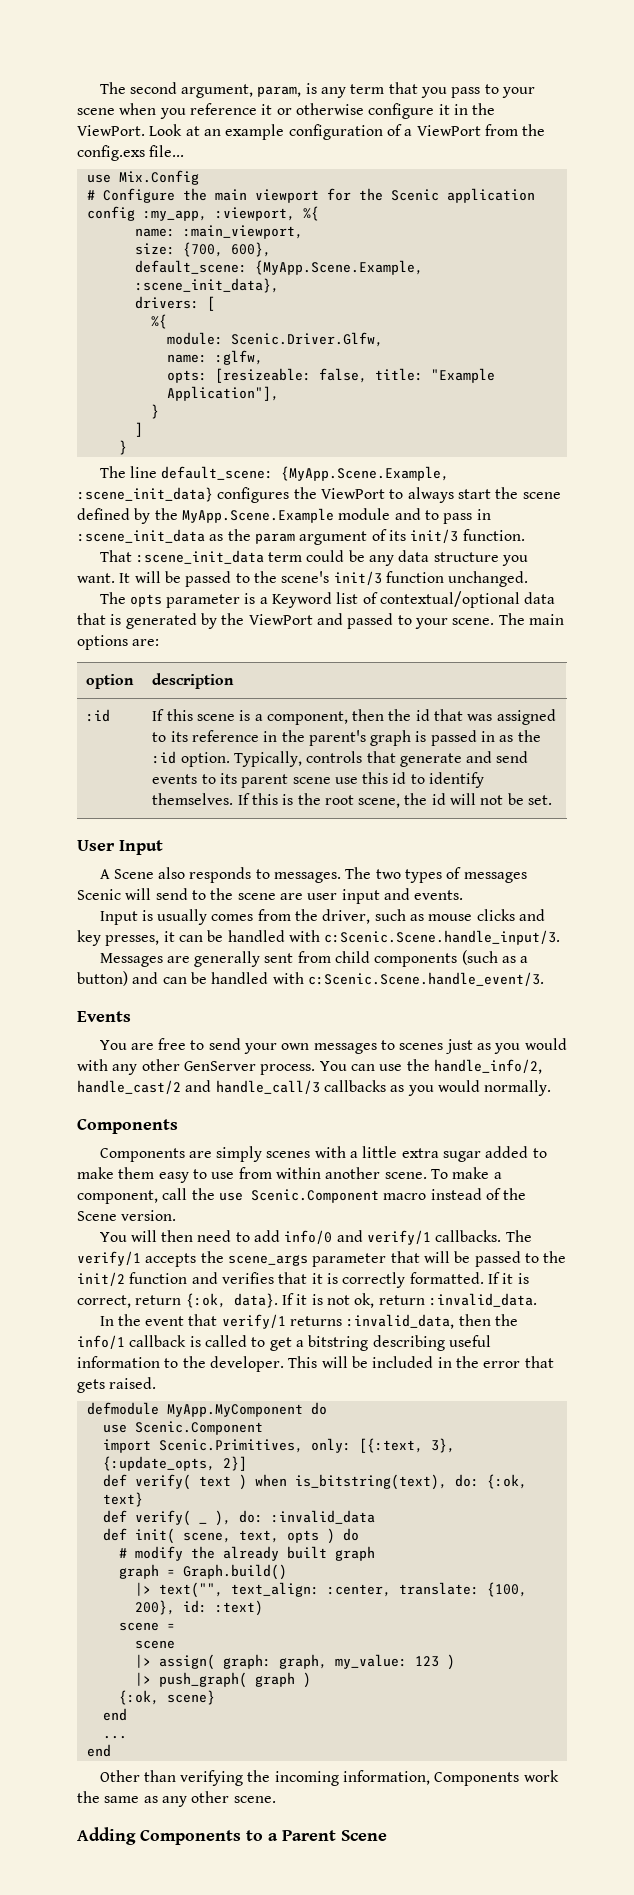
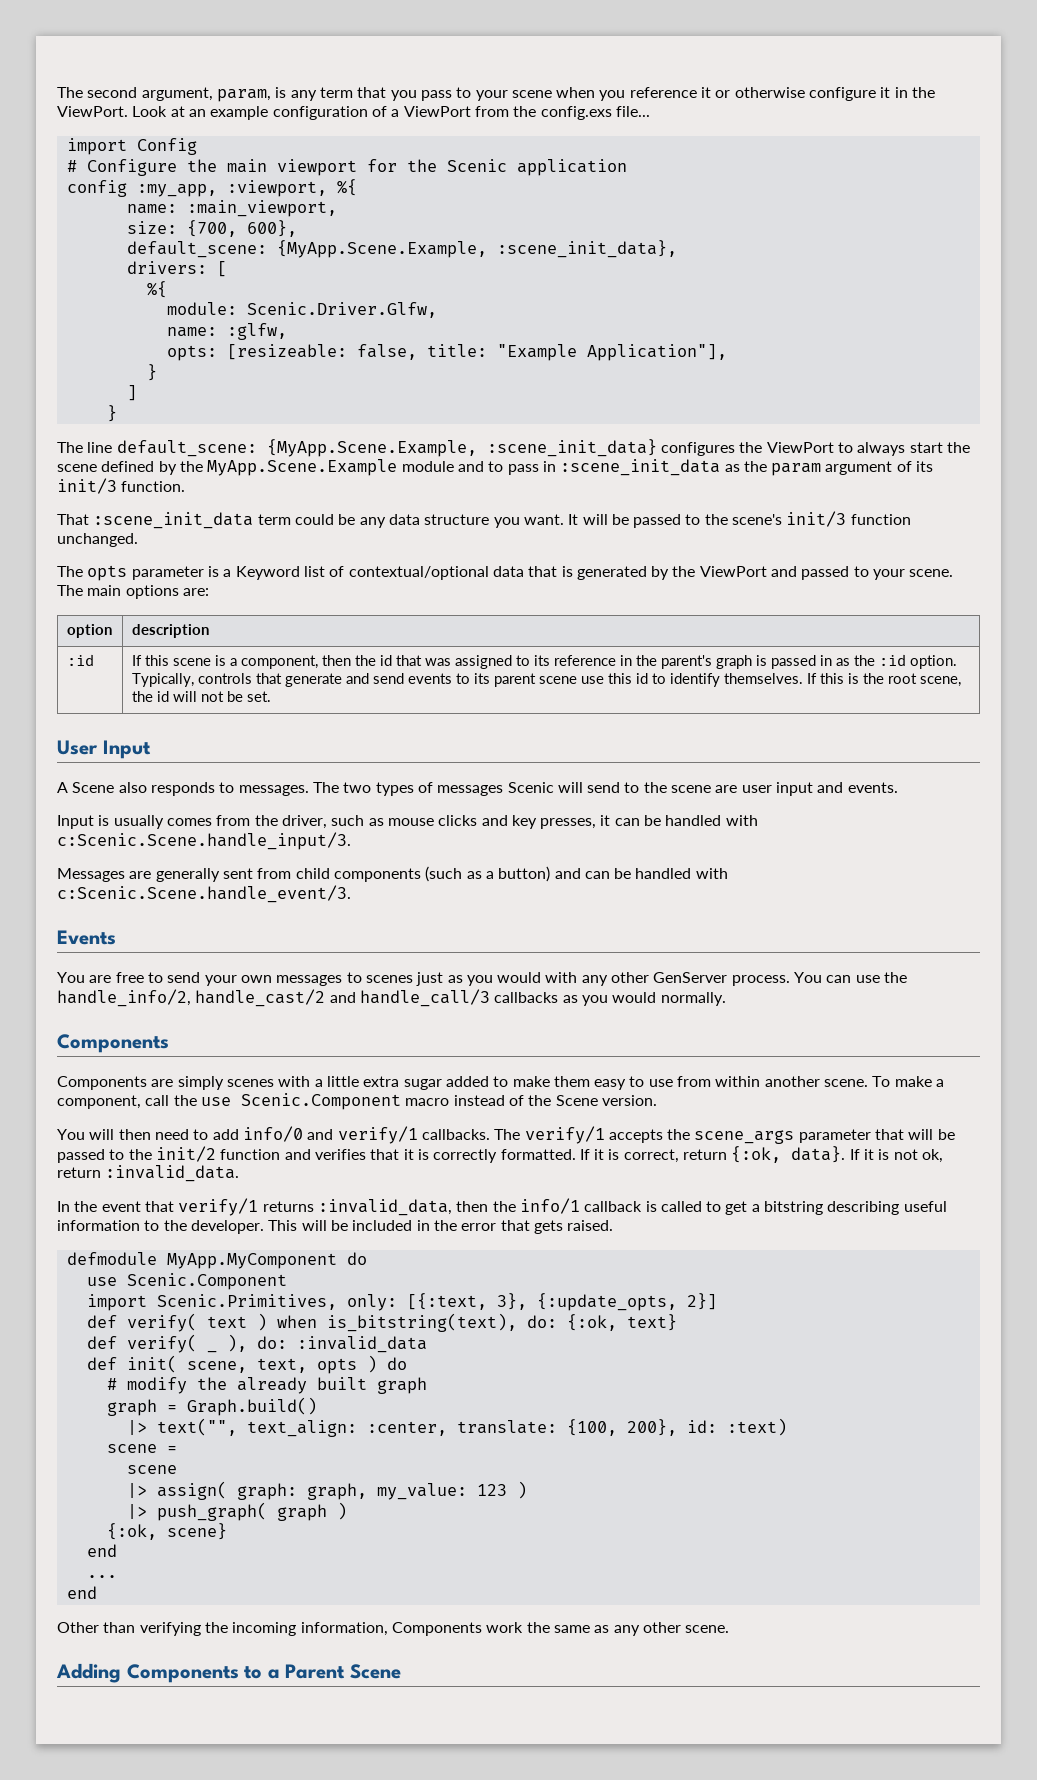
- use Mix.Config
+ import Config

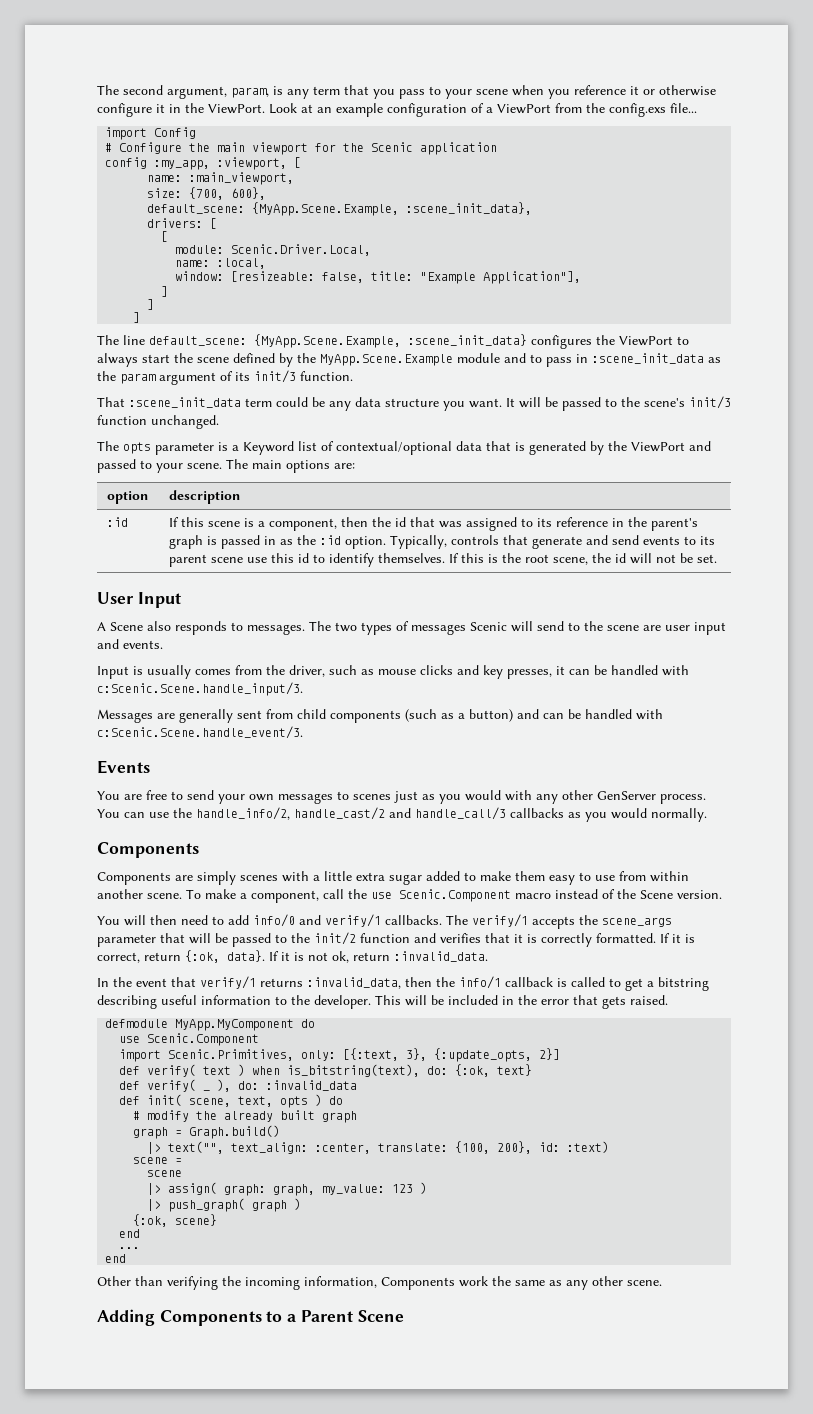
- config :my_app, :viewport, %{
+ config :my_app, :viewport, [
  drivers: [
- %{
+ [
- module: Scenic.Driver.Glfw,
- name: :glfw,
- opts: [resizeable: false, title: "Example Application"],
- }
+ module: Scenic.Driver.Local,
+ name: :local,
+ window: [resizeable: false, title: "Example Application"],
  ]
- }
+ ]
+ ]

